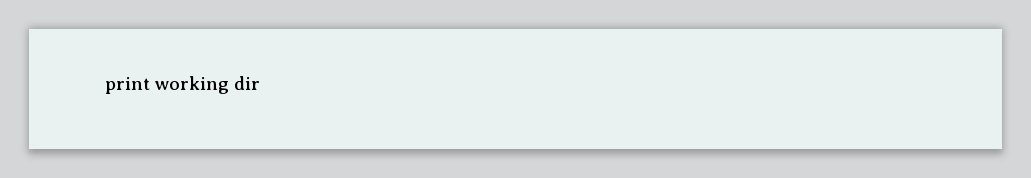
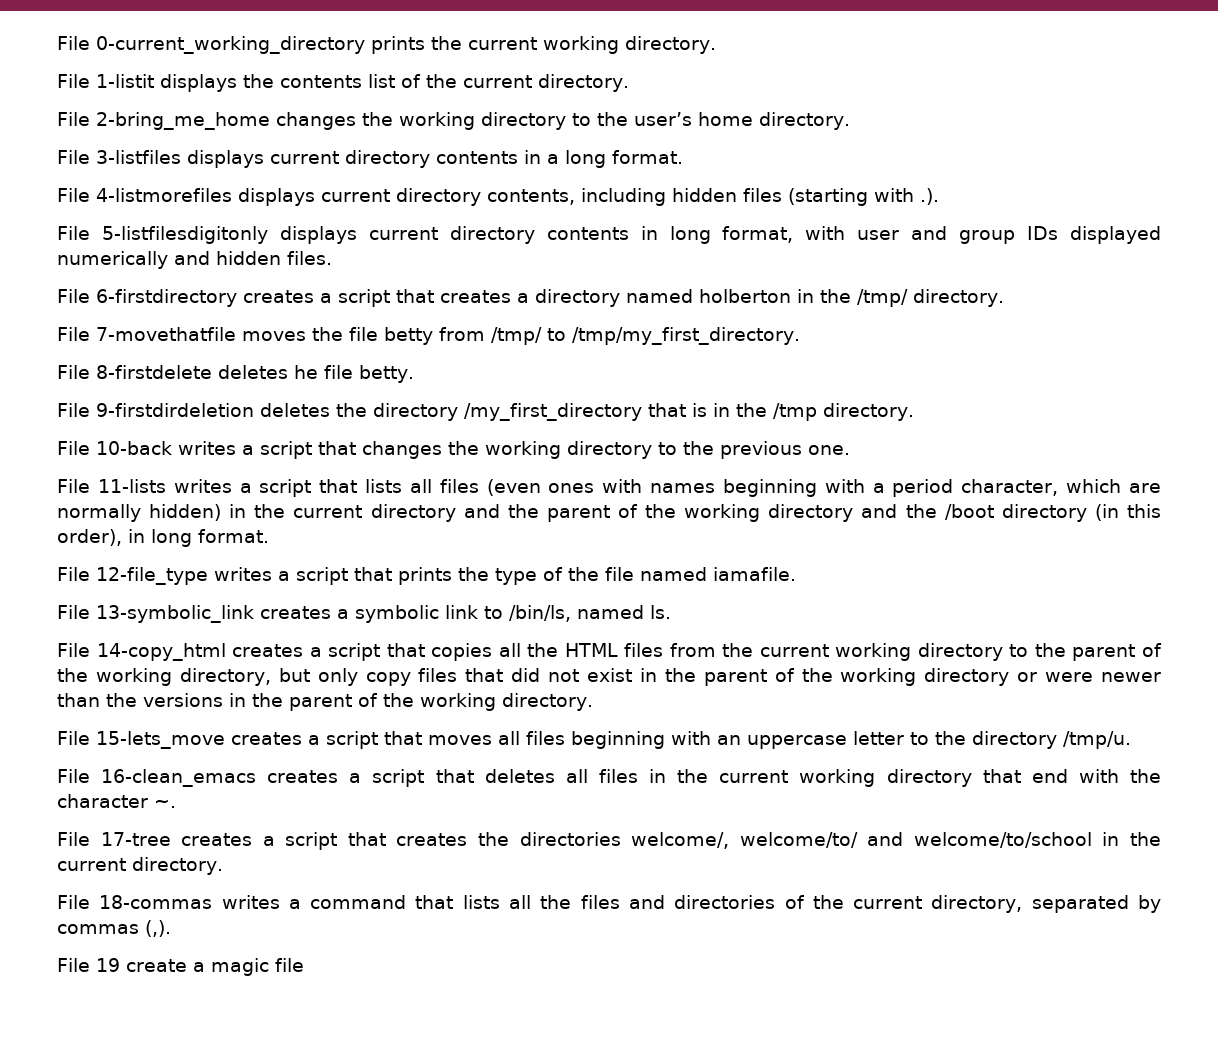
- print working dir
+ File 0-current_working_directory prints the current working directory.
+ File 1-listit displays the contents list of the current directory.
+ File 2-bring_me_home changes the working directory to the user’s home directory.
+ File 3-listfiles displays current directory contents in a long format.
+ File 4-listmorefiles displays current directory contents, including hidden files (starting with .).
+ File 5-listfilesdigitonly displays current directory contents in long format, with user and group IDs displayed numerically and hidden files.
+ File 6-firstdirectory creates a script that creates a directory named holberton in the /tmp/ directory.
+ File 7-movethatfile moves the file betty from /tmp/ to /tmp/my_first_directory.
+ File 8-firstdelete deletes he file betty.
+ File 9-firstdirdeletion deletes the directory /my_first_directory that is in the /tmp directory.
+ File 10-back writes a script that changes the working directory to the previous one.
+ File 11-lists writes a script that lists all files (even ones with names beginning with a period character, which are normally hidden) in the current directory and the parent of the working directory and the /boot directory (in this order), in long format.
+ File 12-file_type writes a script that prints the type of the file named iamafile.
+ File 13-symbolic_link creates a symbolic link to /bin/ls, named ls.
+ File 14-copy_html creates a script that copies all the HTML files from the current working directory to the parent of the working directory, but only copy files that did not exist in the parent of the working directory or were newer than the versions in the parent of the working directory.
+ File 15-lets_move creates a script that moves all files beginning with an uppercase letter to the directory /tmp/u.
+ File 16-clean_emacs creates a script that deletes all files in the current working directory that end with the character ~.
+ File 17-tree creates a script that creates the directories welcome/, welcome/to/ and welcome/to/school in the current directory.
+ File 18-commas writes a command that lists all the files and directories of the current directory, separated by commas (,).
+ File 19 create a magic file

